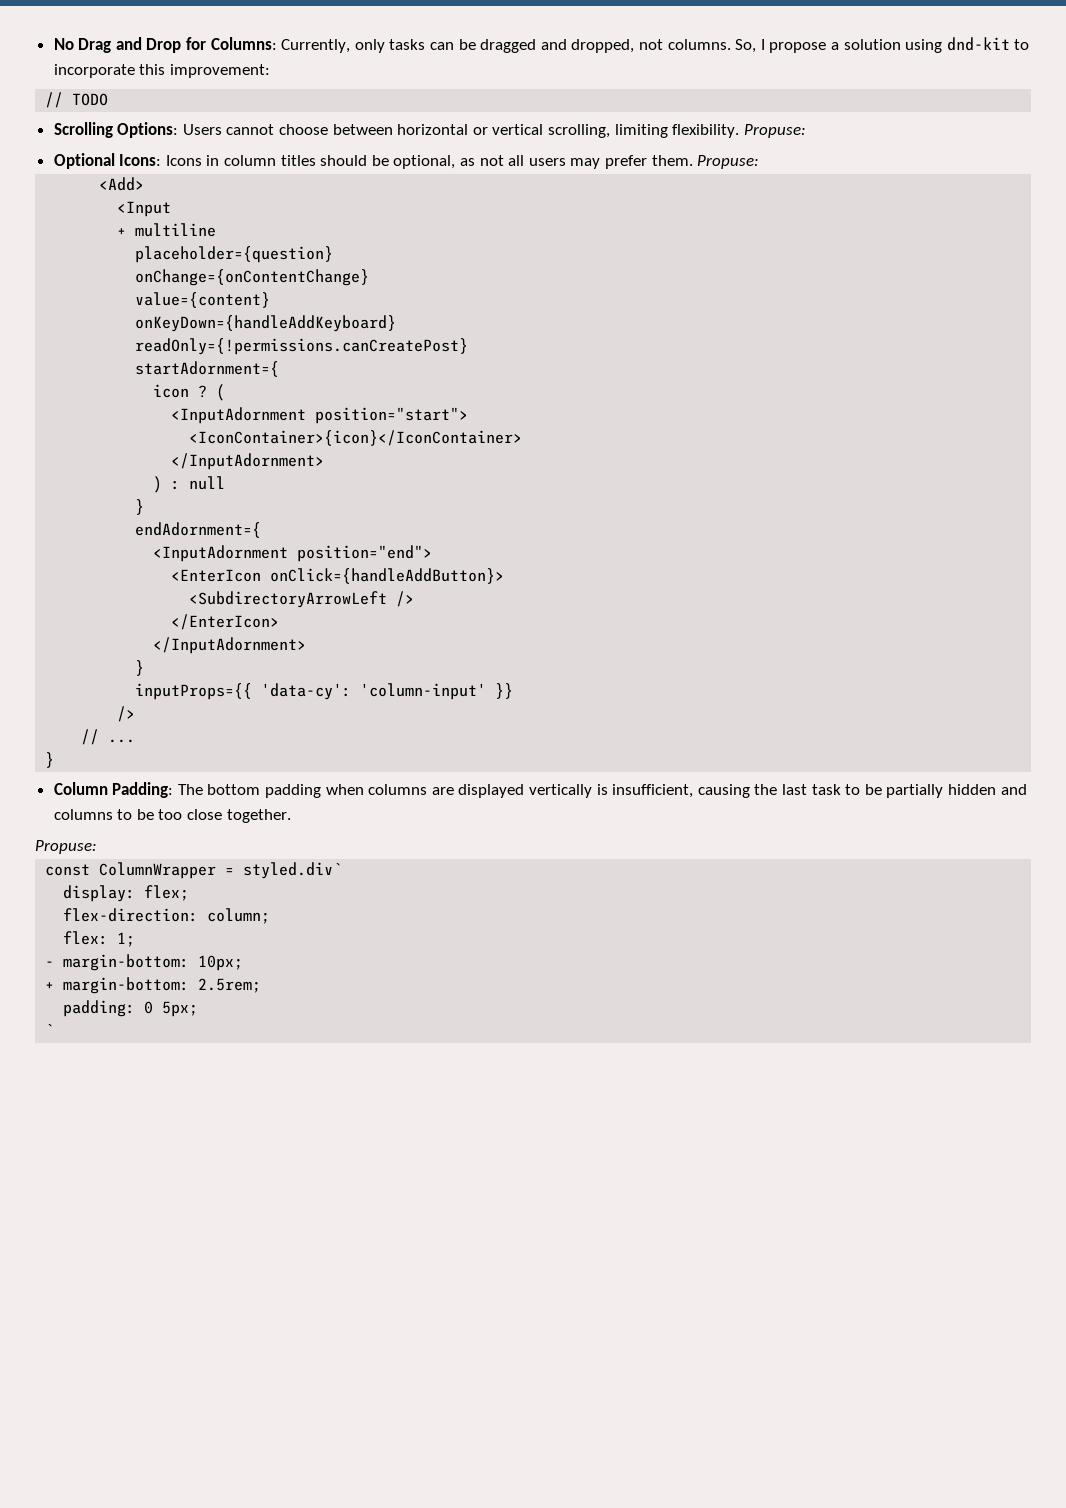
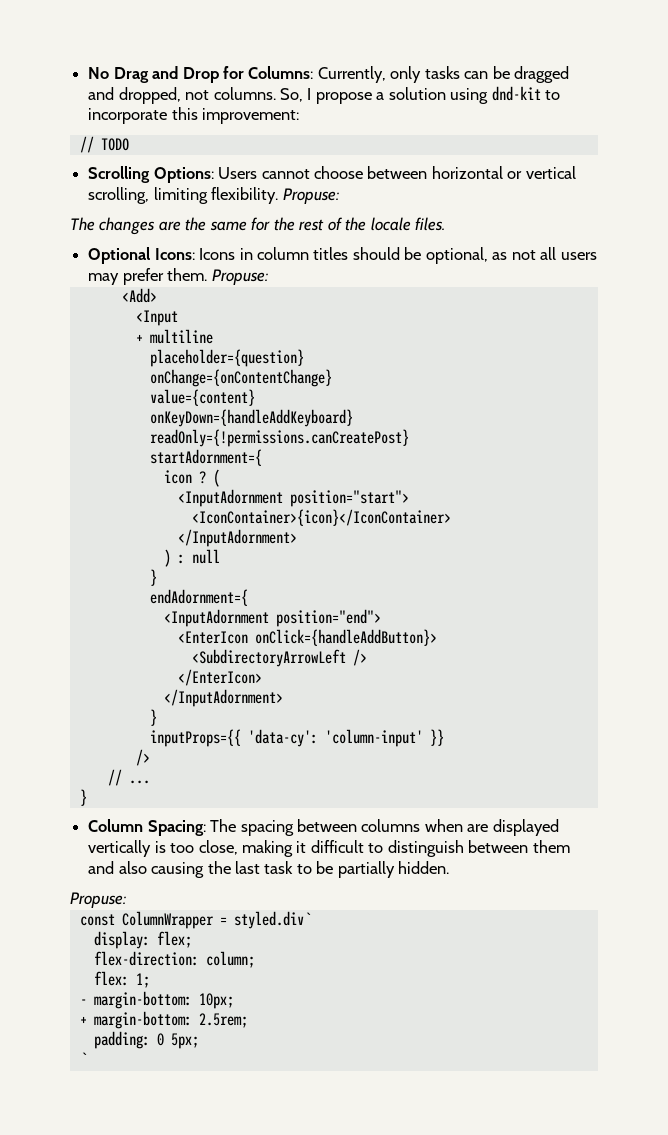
+ The changes are the same for the rest of the locale files.
- Column Padding: The bottom padding when columns are displayed vertically is insufficient, causing the last task to be partially hidden and columns to be too close together.
+ Column Spacing: The spacing between columns when are displayed vertically is too close, making it difficult to distinguish between them and also causing the last task to be partially hidden.

